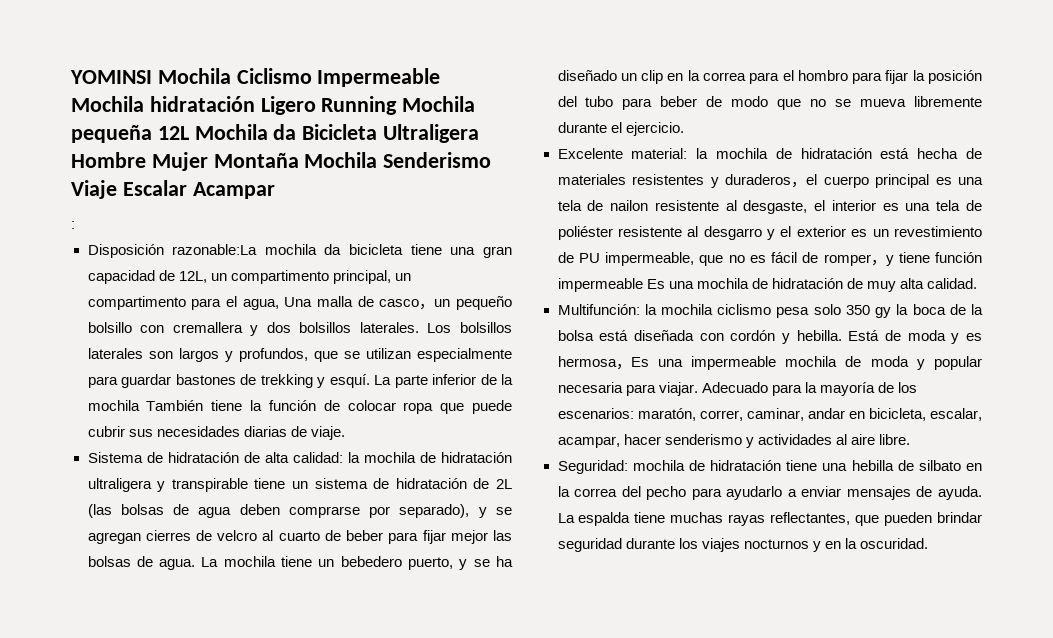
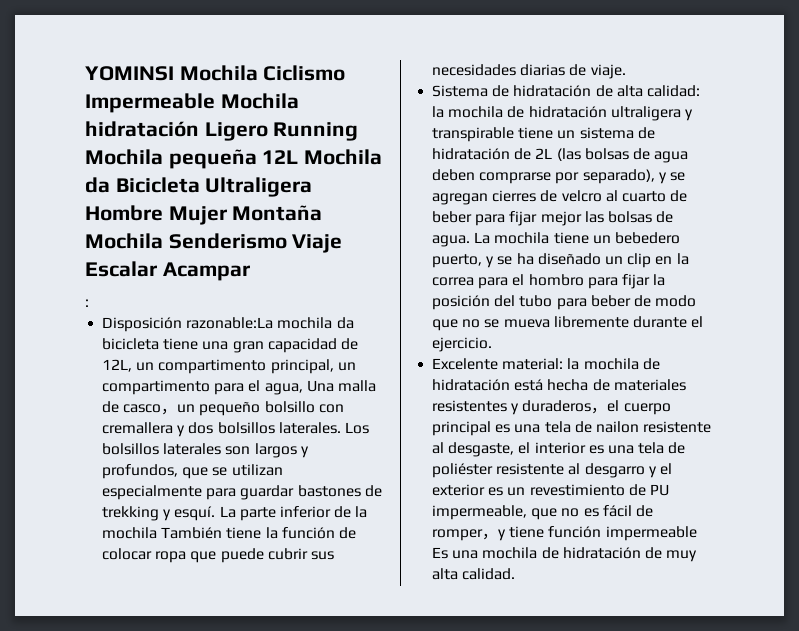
- Multifunción: la mochila ciclismo pesa solo 350 gy la boca de la bolsa está diseñada con cordón y hebilla. Está de moda y es hermosa，Es una impermeable mochila de moda y popular necesaria para viajar. Adecuado para la mayoría de los escenarios: maratón, correr, caminar, andar en bicicleta, escalar, acampar, hacer senderismo y actividades al aire libre.
- Seguridad: mochila de hidratación tiene una hebilla de silbato en la correa del pecho para ayudarlo a enviar mensajes de ayuda. La espalda tiene muchas rayas reflectantes, que pueden brindar seguridad durante los viajes nocturnos y en la oscuridad.

